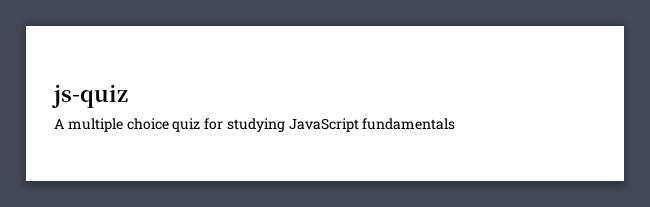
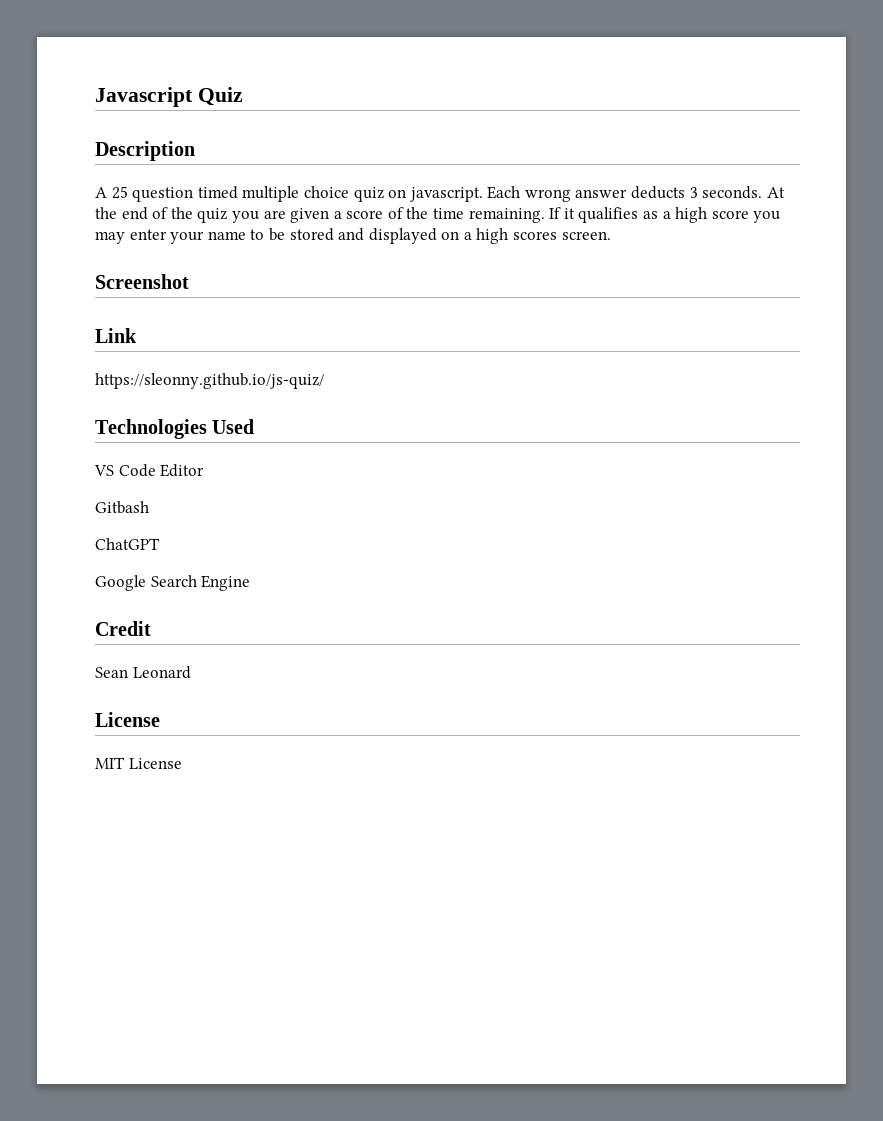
- js-quiz
- A multiple choice quiz for studying JavaScript fundamentals
+ Javascript Quiz
+ Description
+ A 25 question timed multiple choice quiz on javascript. Each wrong answer deducts 3 seconds. At the end of the quiz you are given a score of the time remaining. If it qualifies as a high score you may enter your name to be stored and displayed on a high scores screen.
+ Screenshot
+ Link
+ https://sleonny.github.io/js-quiz/
+ Technologies Used
+ VS Code Editor
+ Gitbash
+ ChatGPT
+ Google Search Engine
+ Credit
+ Sean Leonard
+ License
+ MIT License

